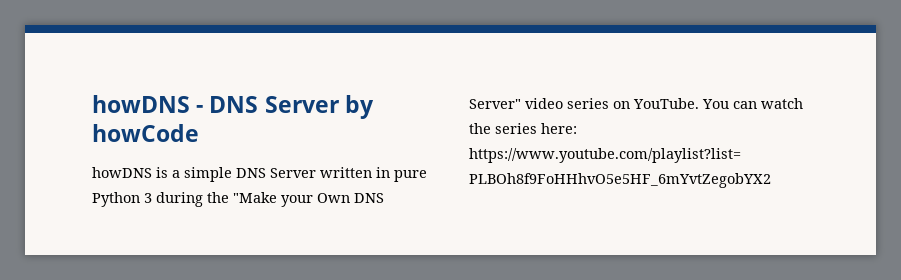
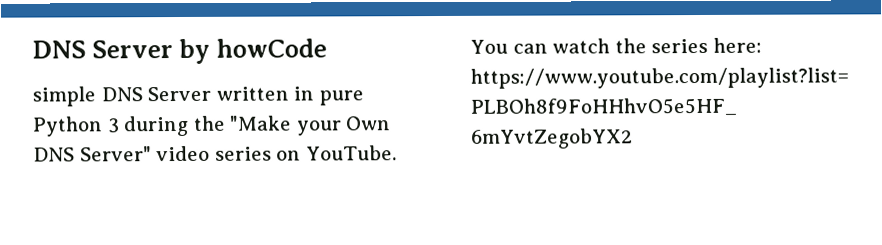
- howDNS - DNS Server by howCode
+ DNS Server by howCode
- howDNS is a simple DNS Server written in pure Python 3 during the "Make your Own DNS Server" video series on YouTube.
+ simple DNS Server written in pure Python 3 during the "Make your Own DNS Server" video series on YouTube.

